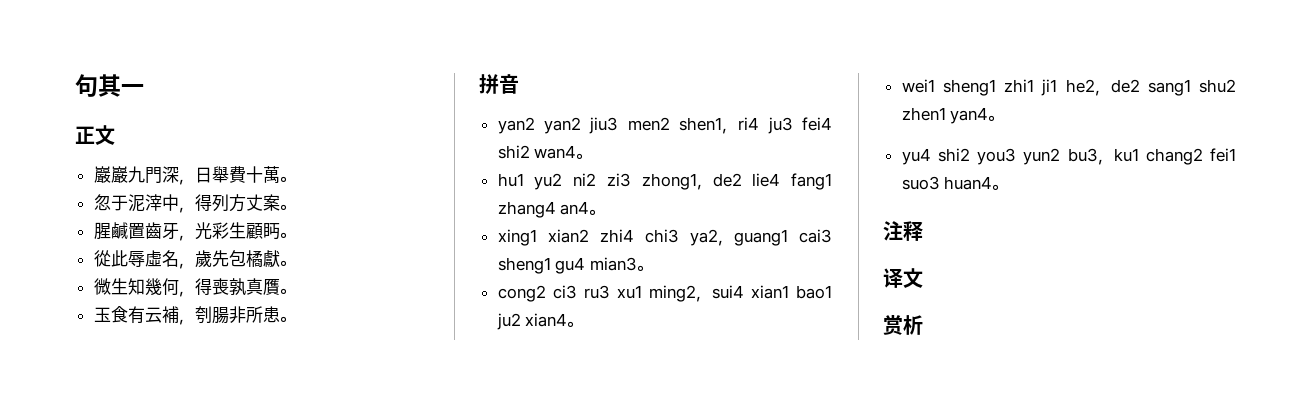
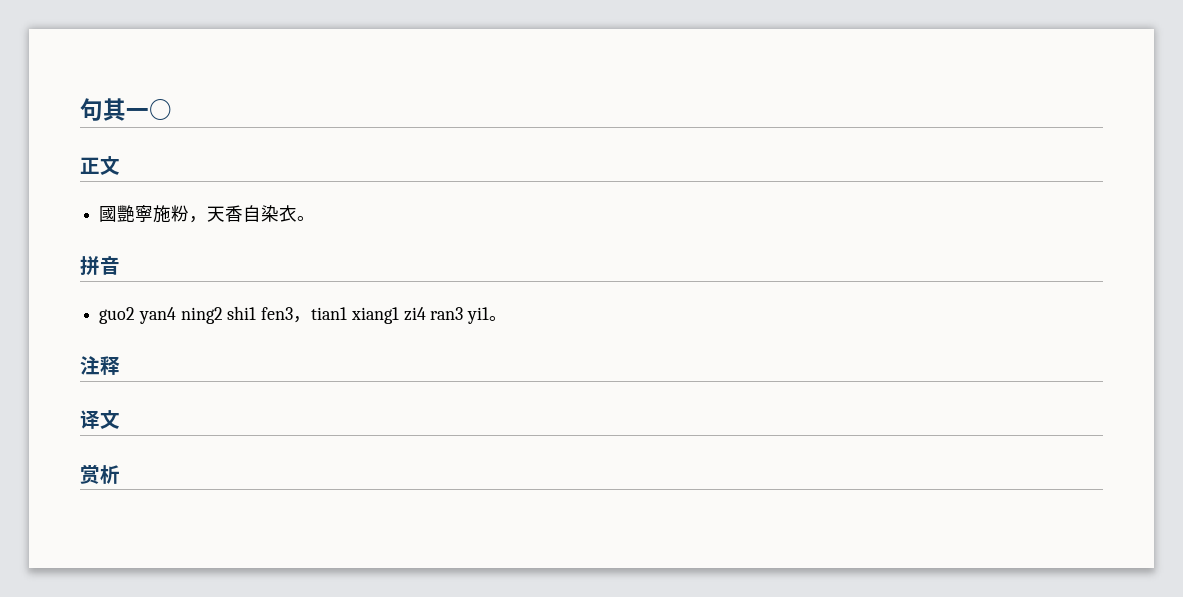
- 句其一
+ 句其一○
- 巖巖九門深，日舉費十萬。
- 忽于泥滓中，得列方丈案。
- 腥鹹置齒牙，光彩生顧眄。
- 從此辱虛名，歲先包橘獻。
- 微生知幾何，得喪孰真贋。
- 玉食有云補，刳腸非所患。
+ 國艷寧施粉，天香自染衣。
  拼音
- yan2 yan2 jiu3 men2 shen1，ri4 ju3 fei4 shi2 wan4。
- hu1 yu2 ni2 zi3 zhong1，de2 lie4 fang1 zhang4 an4。
- xing1 xian2 zhi4 chi3 ya2，guang1 cai3 sheng1 gu4 mian3。
- cong2 ci3 ru3 xu1 ming2，sui4 xian1 bao1 ju2 xian4。
- wei1 sheng1 zhi1 ji1 he2，de2 sang1 shu2 zhen1 yan4。
- yu4 shi2 you3 yun2 bu3，ku1 chang2 fei1 suo3 huan4。
+ guo2 yan4 ning2 shi1 fen3，tian1 xiang1 zi4 ran3 yi1。

